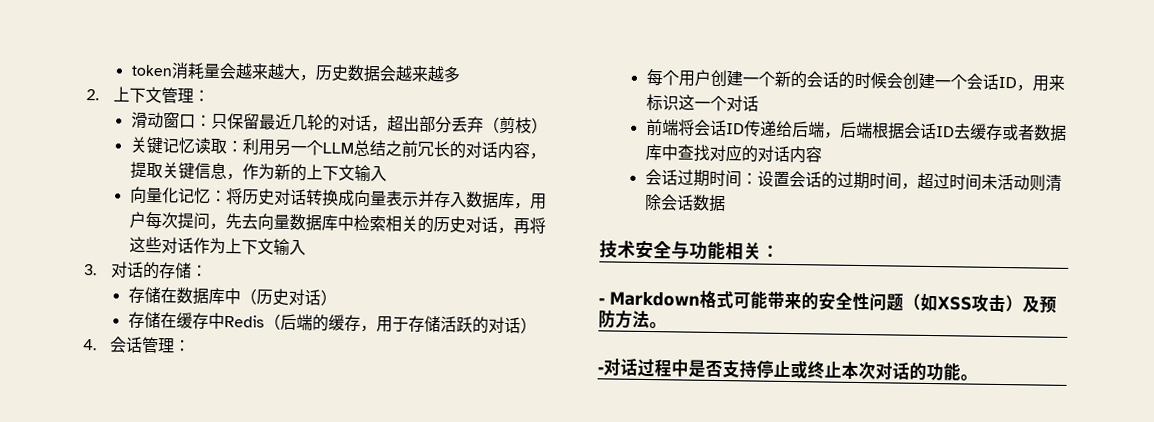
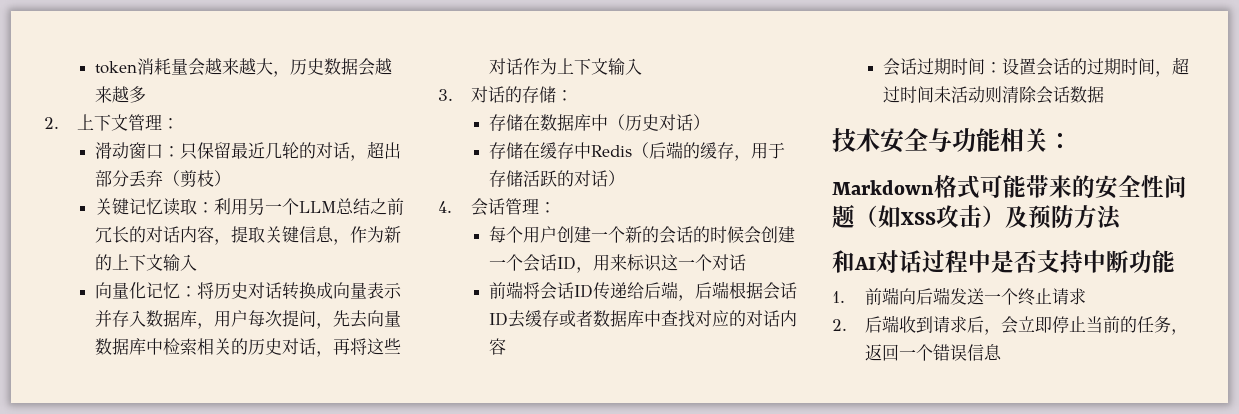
- - Markdown格式可能带来的安全性问题（如XSS攻击）及预防方法。
- -对话过程中是否支持停止或终止本次对话的功能。
+ Markdown格式可能带来的安全性问题（如XSS攻击）及预防方法
+ 和AI对话过程中是否支持中断功能
+ 1.前端向后端发送一个终止请求
+ 2.后端收到请求后，会立即停止当前的任务，返回一个错误信息

